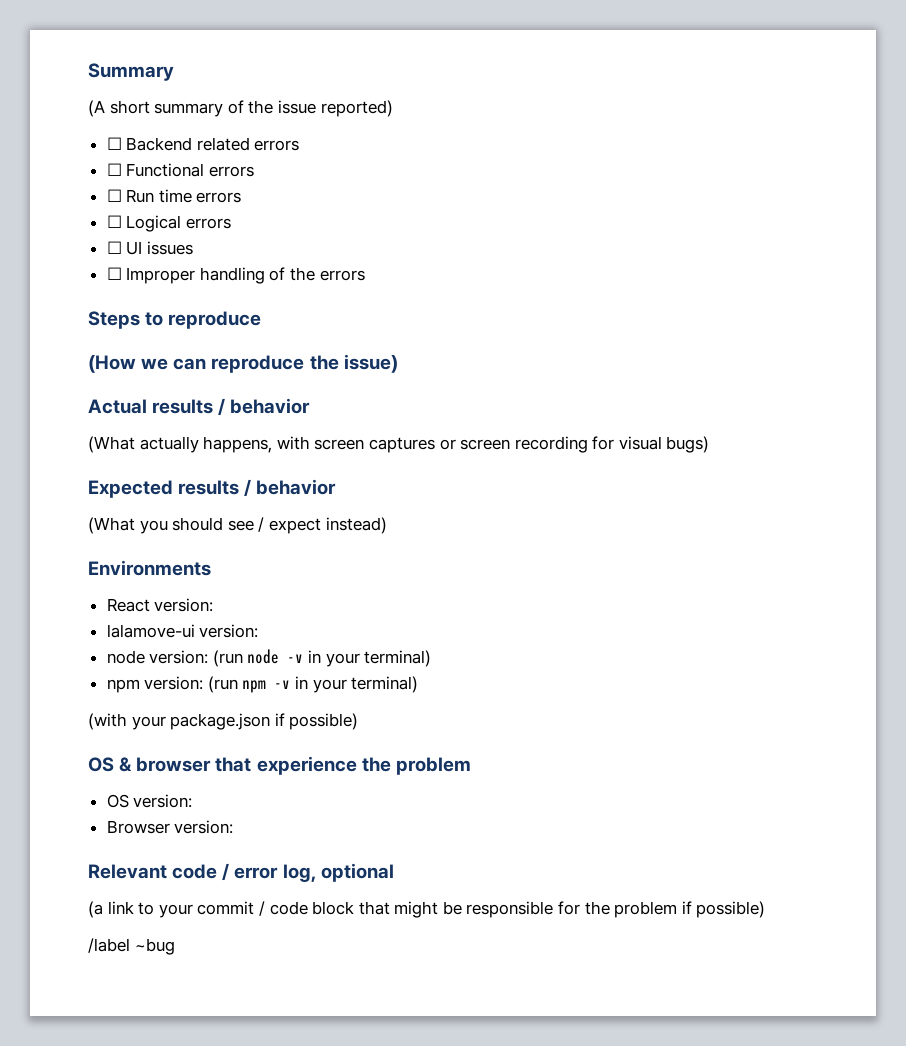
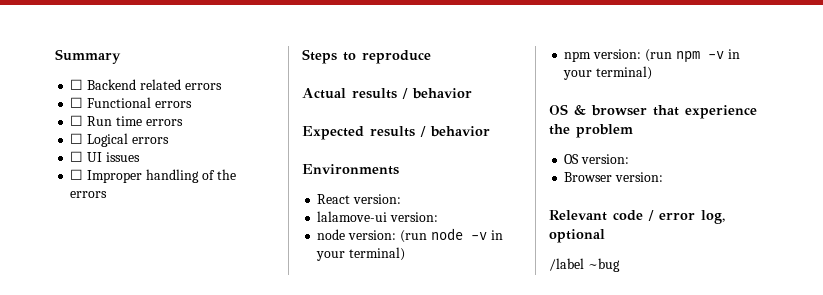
- (A short summary of the issue reported)
- (How we can reproduce the issue)
  Actual results / behavior
- (What actually happens, with screen captures or screen recording for visual bugs)
  Expected results / behavior
- (What you should see / expect instead)
- (with your package.json if possible)
- (a link to your commit / code block that might be responsible for the problem if possible)

